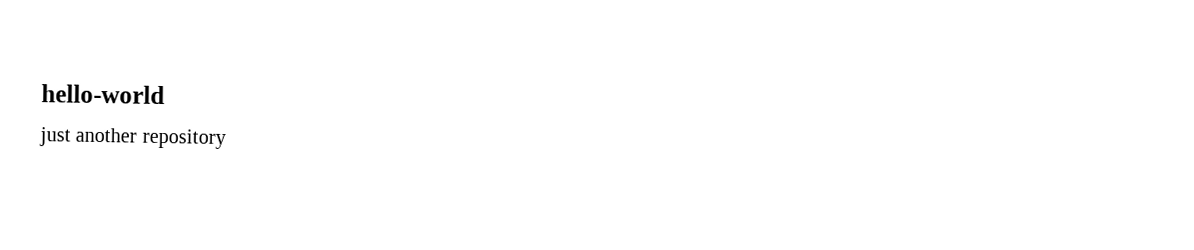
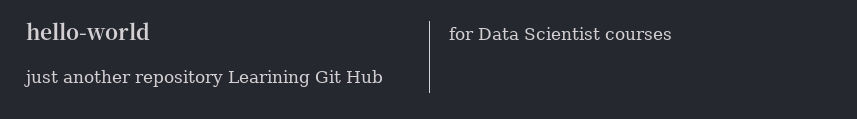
- just another repository
+ just another repository Learining Git Hub for Data Scientist courses

